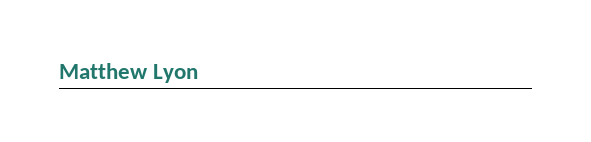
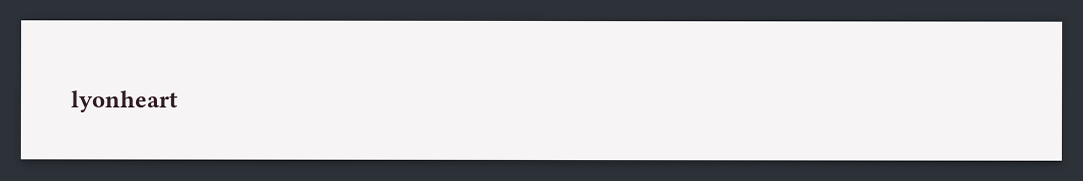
- Matthew Lyon
+ lyonheart

